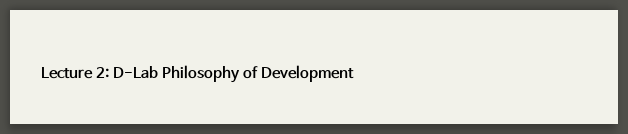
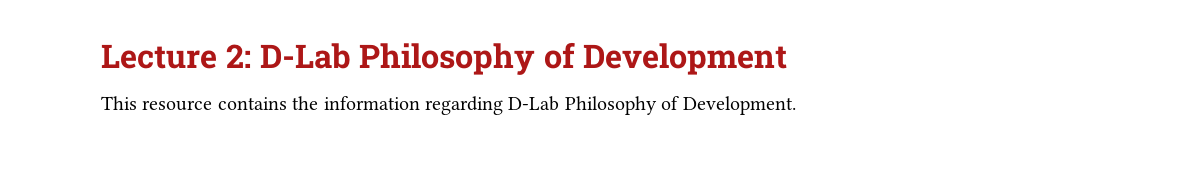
+ This resource contains the information regarding D-Lab Philosophy of Development.

